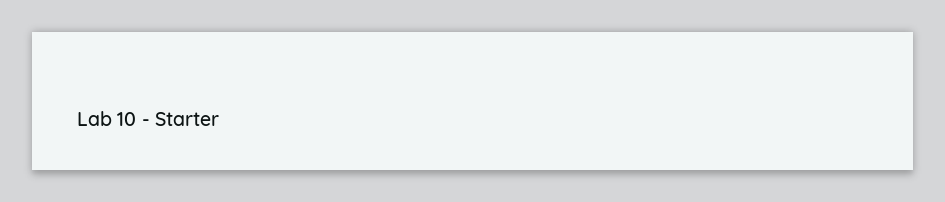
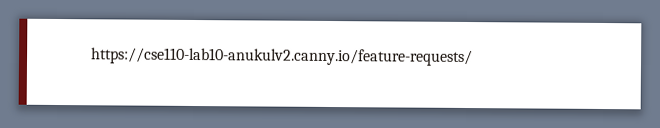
- Lab 10 - Starter
+ https://cse110-lab10-anukulv2.canny.io/feature-requests/

